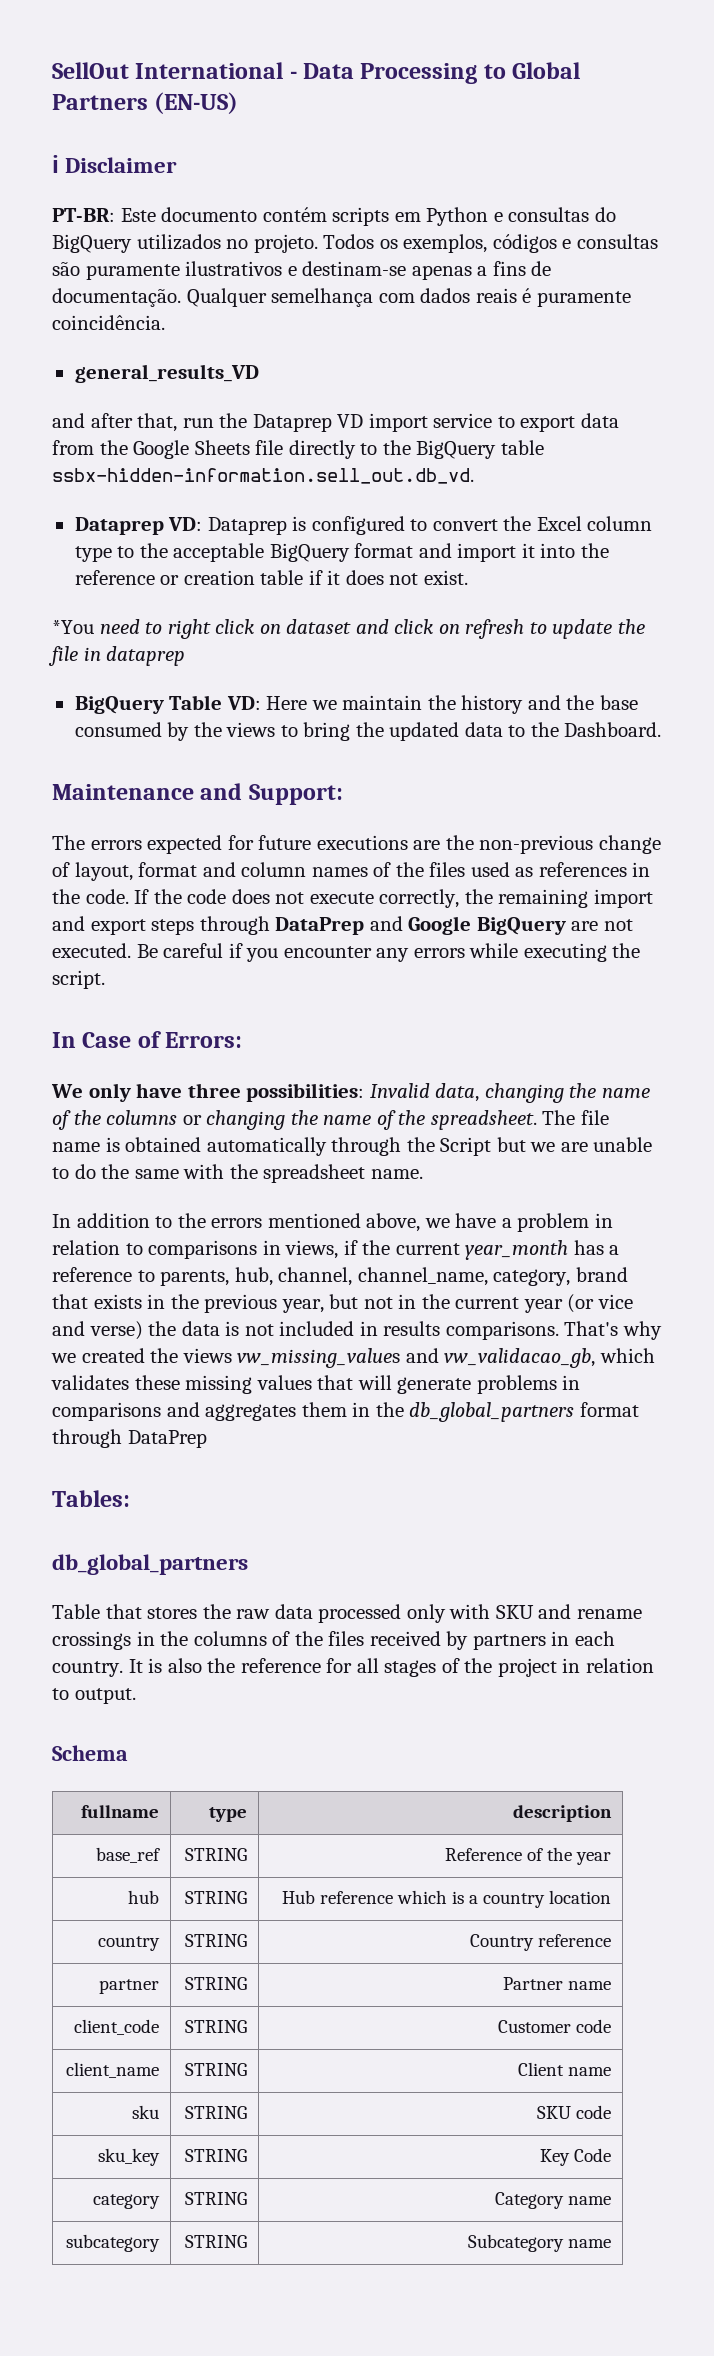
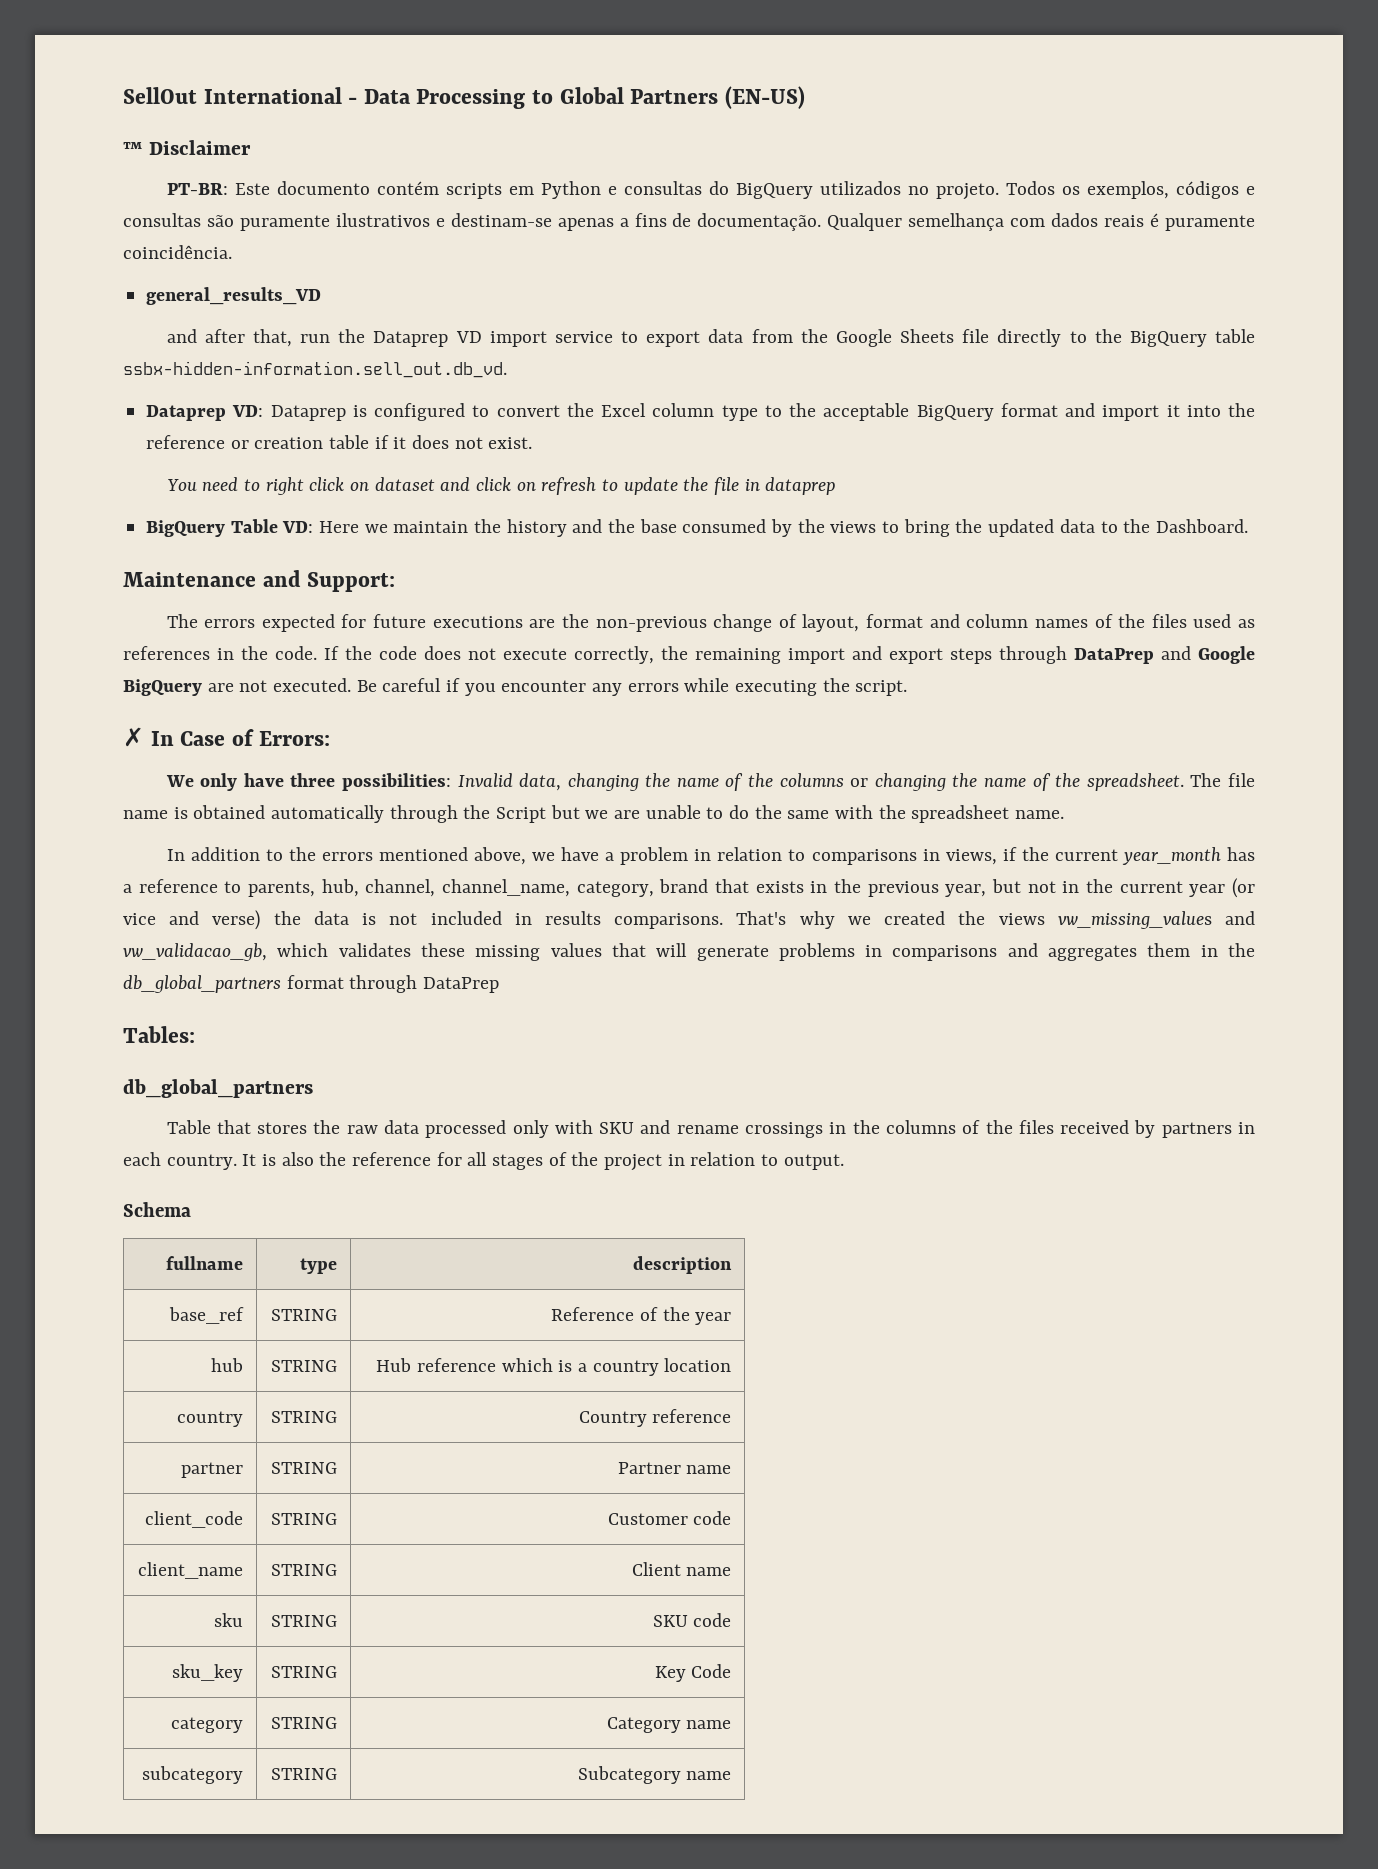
- ℹ Disclaimer
+ ™ Disclaimer
- *You need to right click on dataset and click on refresh to update the file in dataprep
+ You need to right click on dataset and click on refresh to update the file in dataprep
- In Case of Errors:
+ ✗ In Case of Errors:

